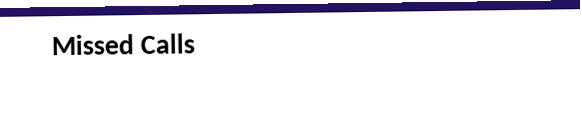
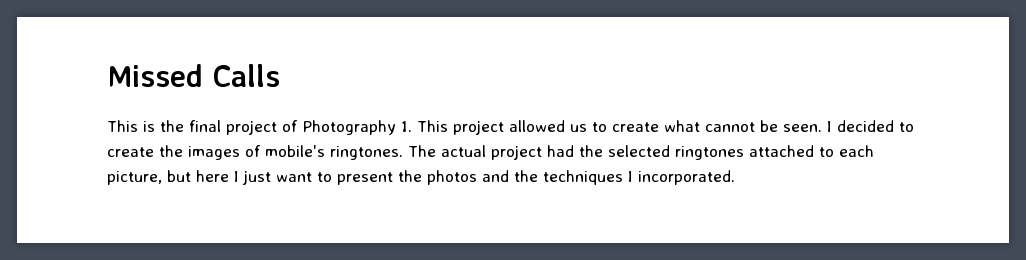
+ This is the final project of Photography 1. This project allowed us to create what cannot be seen. I decided to create the images of mobile's ringtones. The actual project had the selected ringtones attached to each picture, but here I just want to present the photos and the techniques I incorporated.

